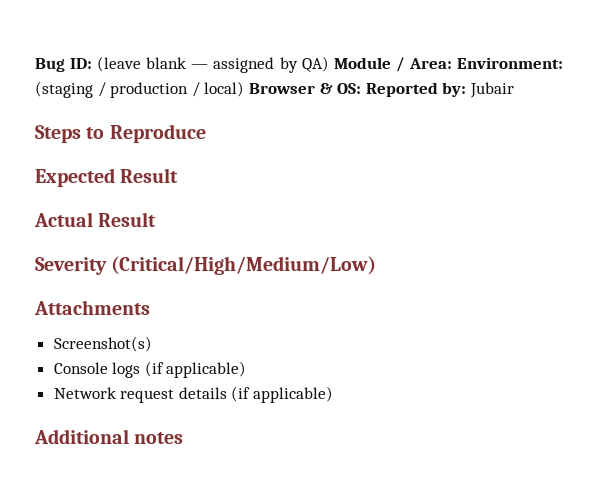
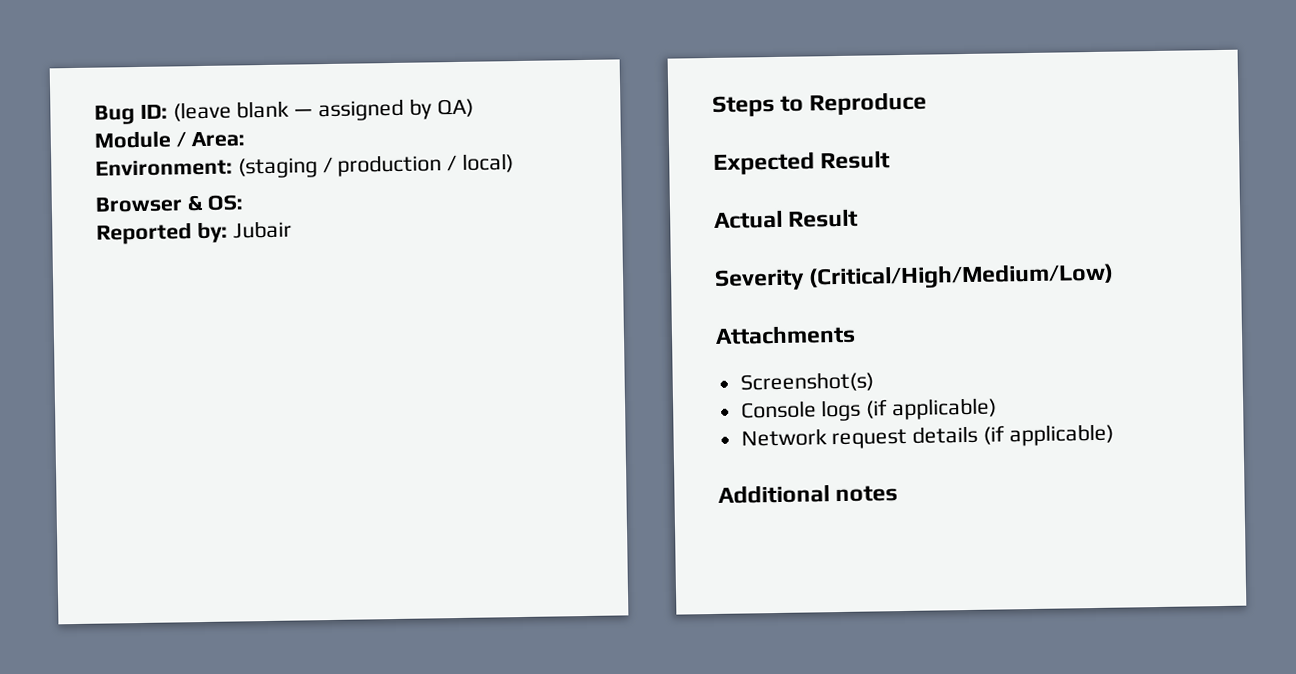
- Bug ID: (leave blank — assigned by QA) Module / Area: Environment: (staging / production / local) Browser & OS: Reported by: Jubair
+ Bug ID: (leave blank — assigned by QA)
+ Module / Area:
+ Environment: (staging / production / local)
+ Browser & OS:
+ Reported by: Jubair

